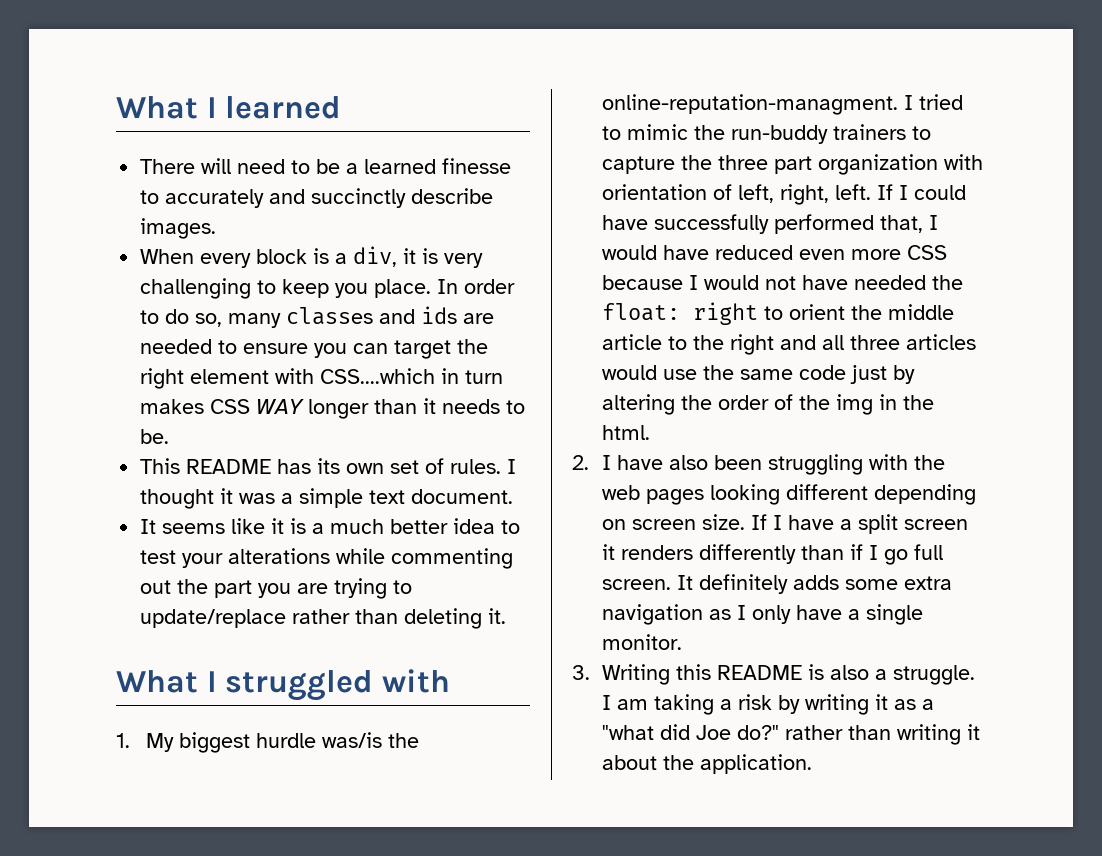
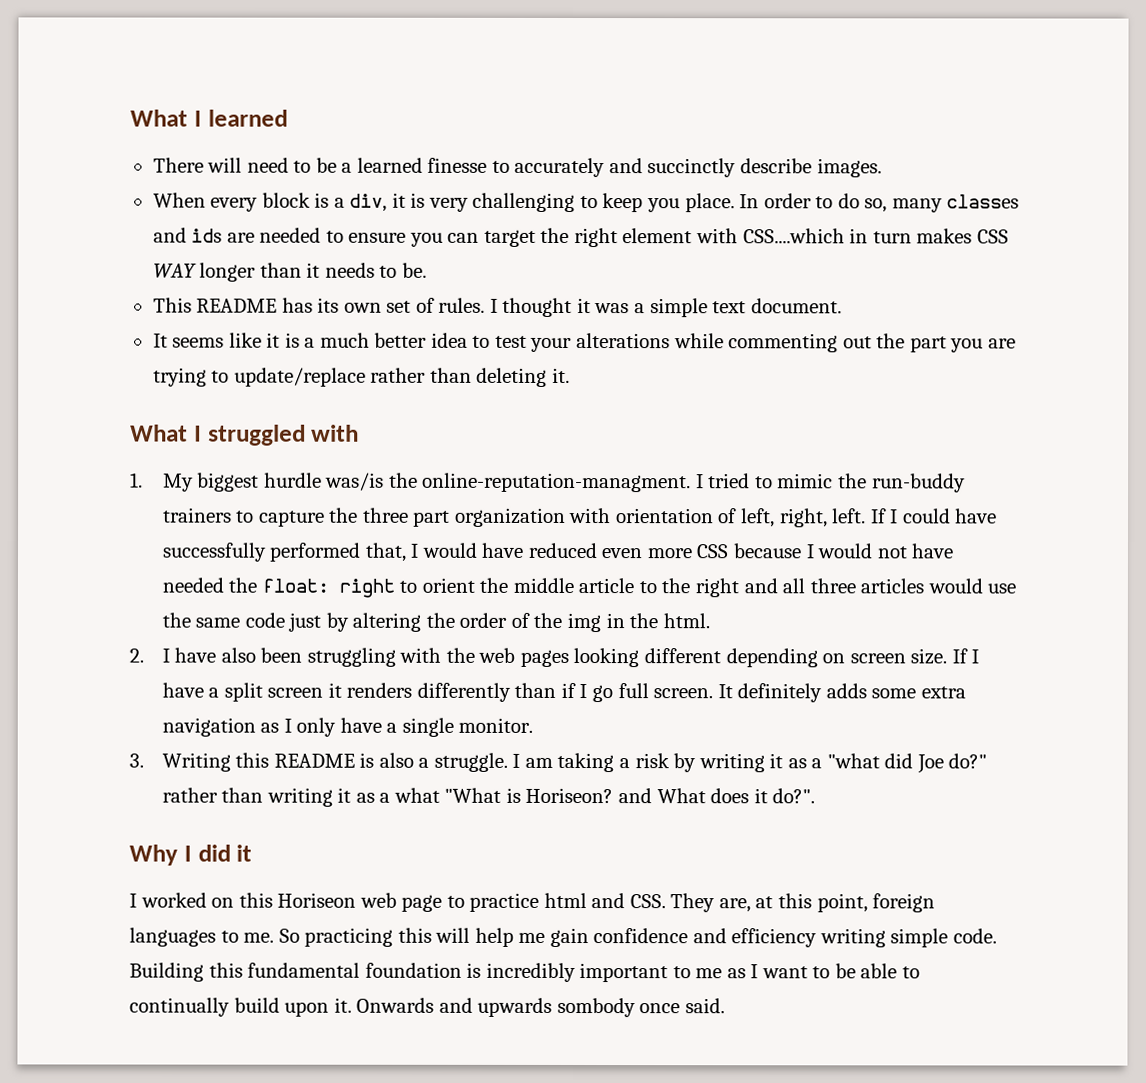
- I am taking a risk by writing it as a "what did Joe do?" rather than writing it about the application.
+ I am taking a risk by writing it as a "what did Joe do?" rather than writing it as a what "What is Horiseon? and What does it do?".
+ Why I did it
+ I worked on this Horiseon web page to practice html and CSS. They are, at this point, foreign languages to me. So practicing this will help me gain confidence and efficiency writing simple code. Building this fundamental foundation is incredibly important to me as I want to be able to continually build upon it. Onwards and upwards sombody once said.

